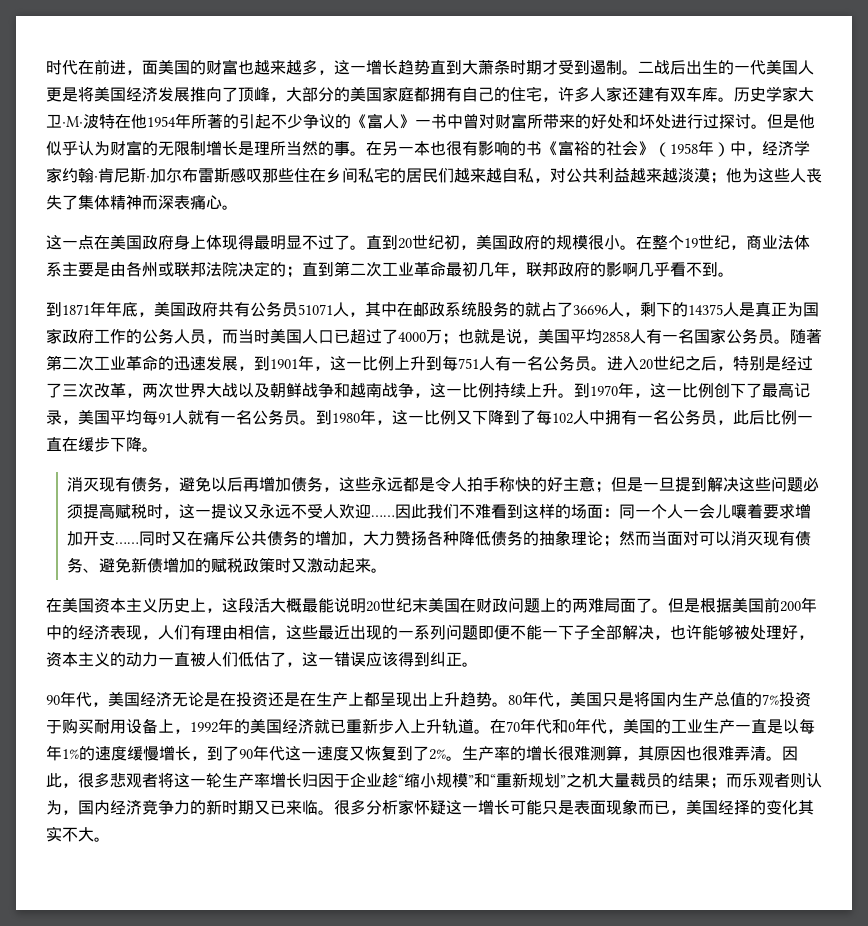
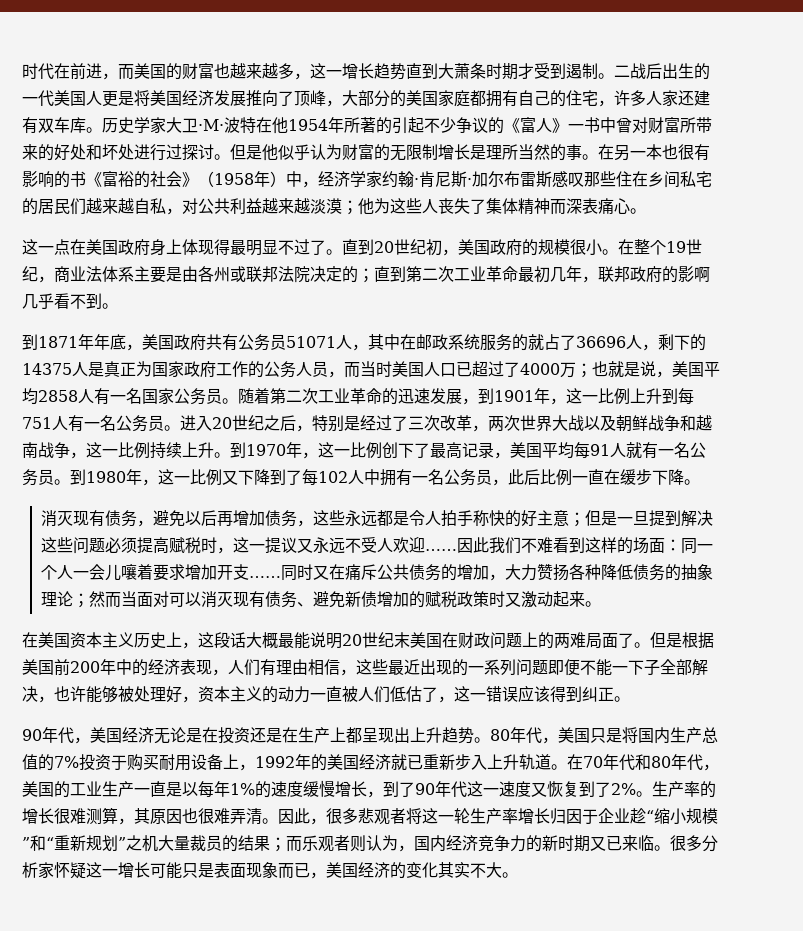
- 时代在前进，面美国的财富也越来越多，这一增长趋势直到大萧条时期才受到遏制。
+ 时代在前进，而美国的财富也越来越多，这一增长趋势直到大萧条时期才受到遏制。
- 到1871年年底，美国政府共有公务员51071人，其中在邮政系统股务的就占了36696人，剩下的14375人是真正为国家政府工作的公务人员，而当时美国人口已超过了4000万；也就是说，美国平均2858人有一名国家公务员。
+ 到1871年年底，美国政府共有公务员51071人，其中在邮政系统服务的就占了36696人，剩下的14375人是真正为国家政府工作的公务人员，而当时美国人口已超过了4000万；也就是说，美国平均2858人有一名国家公务员。
- 随著第二次工业革命的迅速发展，到1901年，这一比例上升到每751人有一名公务员。
+ 随着第二次工业革命的迅速发展，到1901年，这一比例上升到每751人有一名公务员。
- 在美国资本主义历史上，这段活大概最能说明20世纪末美国在财政问题上的两难局面了。
+ 在美国资本主义历史上，这段话大概最能说明20世纪末美国在财政问题上的两难局面了。
- 在70年代和0年代，美国的工业生产一直是以每年1%的速度缓慢增长，到了90年代这一速度又恢复到了2%。
+ 在70年代和80年代，美国的工业生产一直是以每年1%的速度缓慢增长，到了90年代这一速度又恢复到了2%。
- 很多分析家怀疑这一增长可能只是表面现象而已，美国经择的变化其实不大。
+ 很多分析家怀疑这一增长可能只是表面现象而已，美国经济的变化其实不大。

